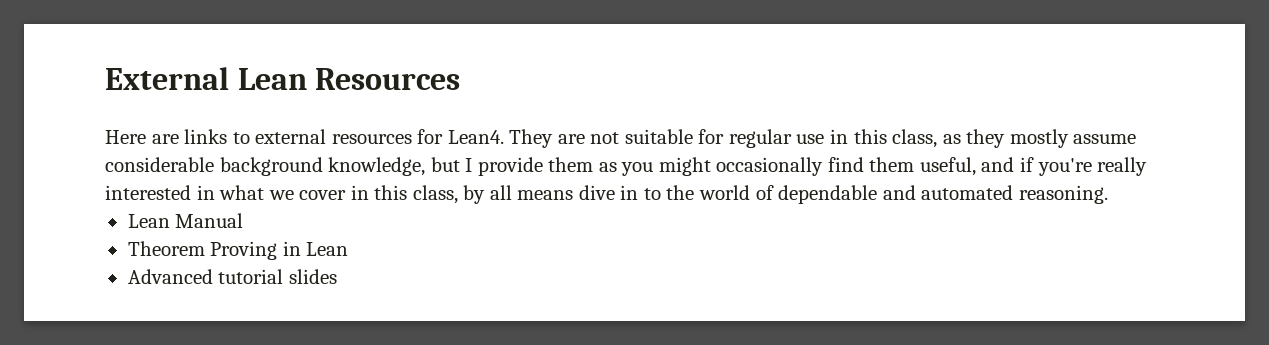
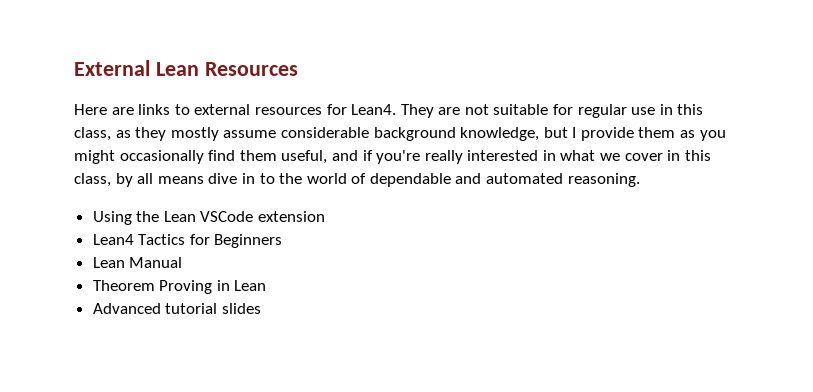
+ Using the Lean VSCode extension
+ Lean4 Tactics for Beginners

